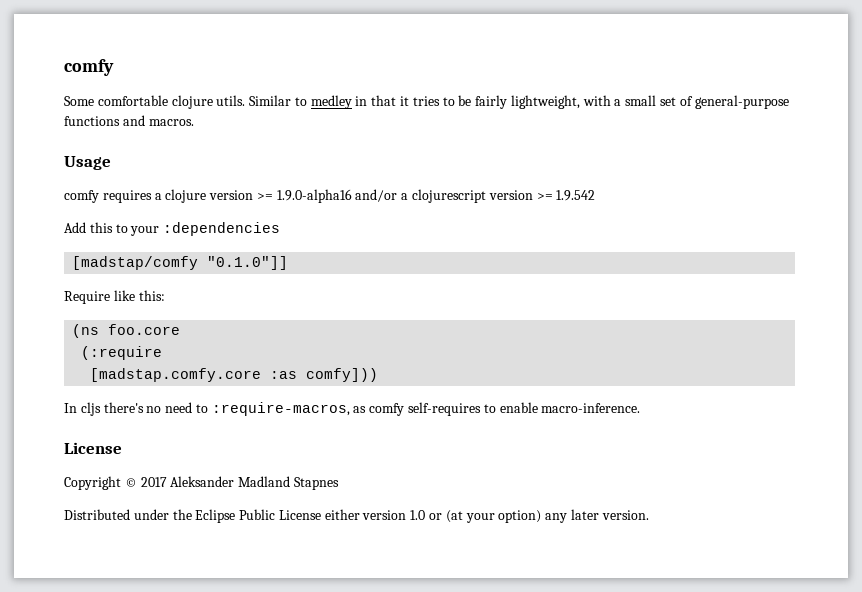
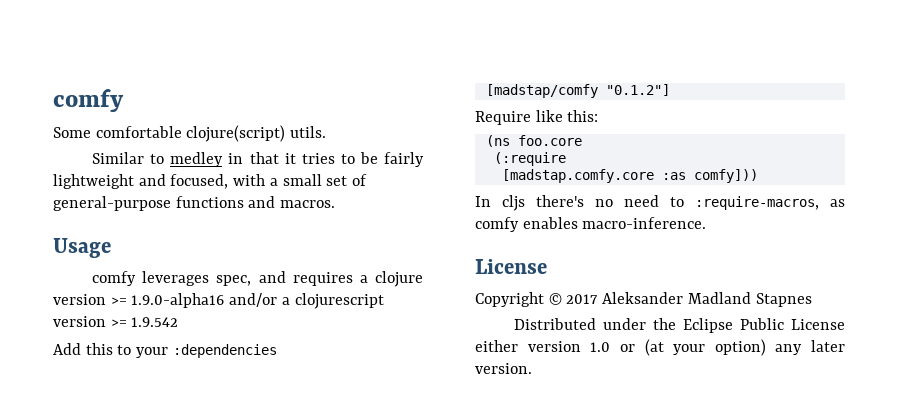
- Some comfortable clojure utils. Similar to medley in that it tries to be fairly lightweight, with a small set of general-purpose functions and macros.
+ Some comfortable clojure(script) utils.
+ Similar to medley in that it tries to be fairly lightweight and focused, with a small set of general-purpose functions and macros.
- comfy requires a clojure version >= 1.9.0-alpha16 and/or a clojurescript version >= 1.9.542
+ comfy leverages spec, and requires a clojure version >= 1.9.0-alpha16 and/or a clojurescript version >= 1.9.542
- [madstap/comfy "0.1.0"]]
+ [madstap/comfy "0.1.2"]
- In cljs there's no need to :require-macros, as comfy self-requires to enable macro-inference.
+ In cljs there's no need to :require-macros, as comfy enables macro-inference.

